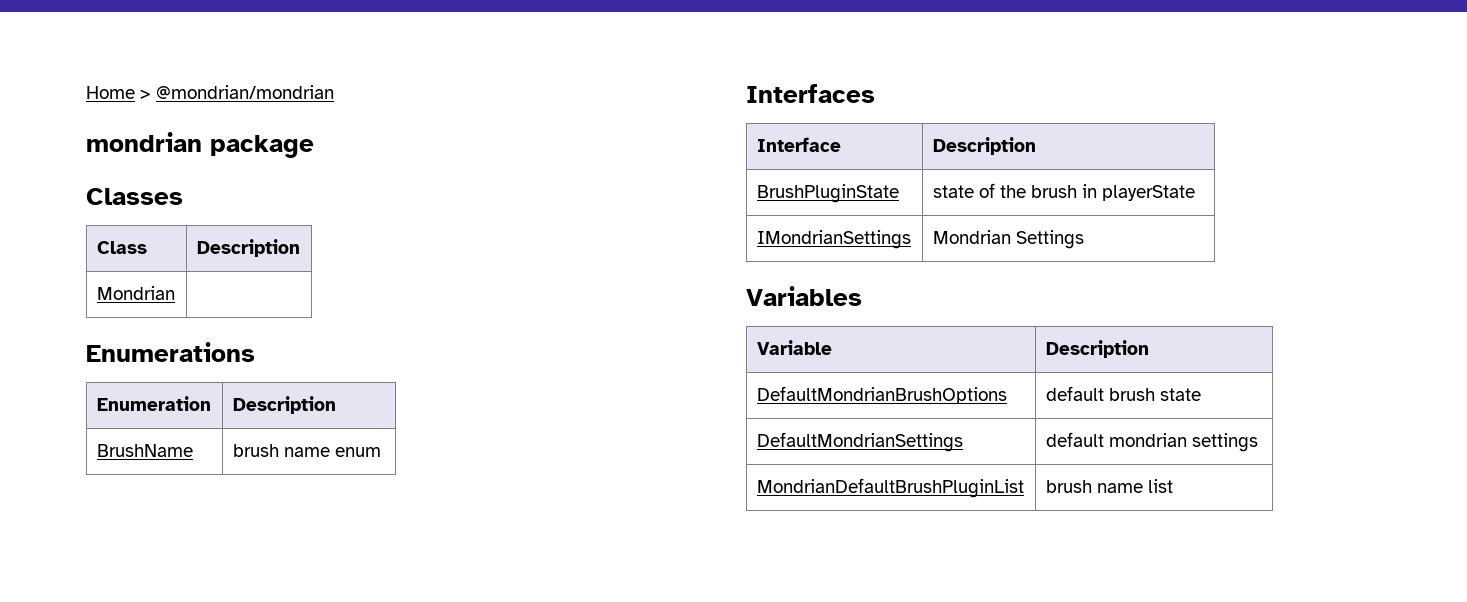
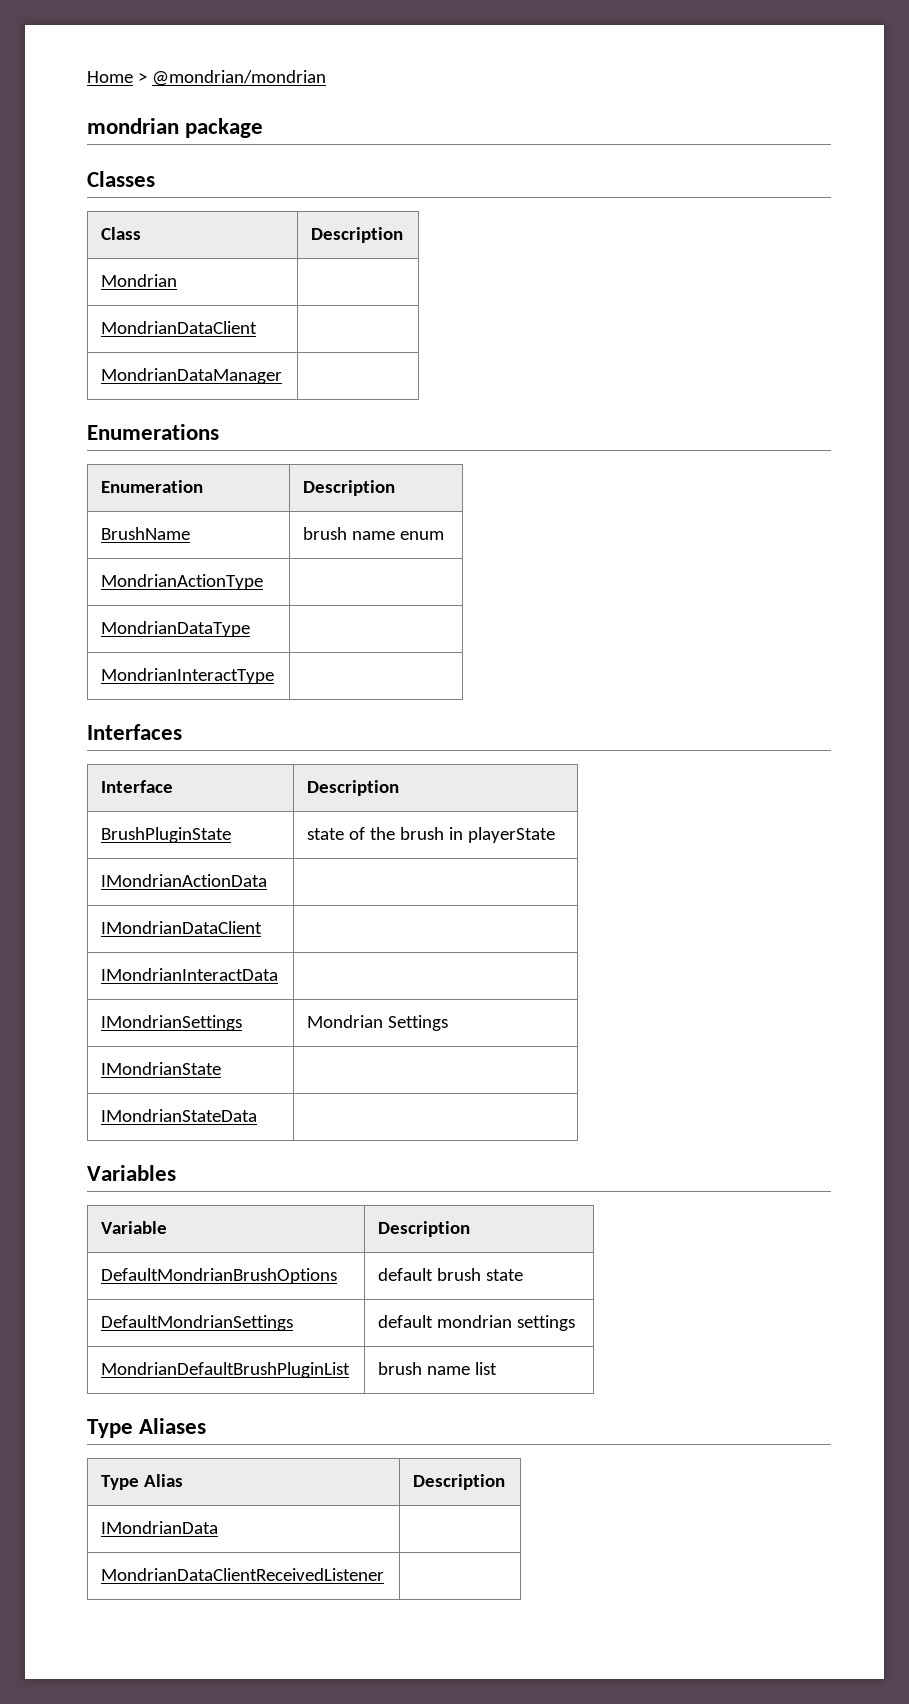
+ MondrianDataClient |
+ MondrianDataManager |
+ MondrianActionType |
+ MondrianDataType |
+ MondrianInteractType |
+ IMondrianActionData |
+ IMondrianDataClient |
+ IMondrianInteractData |
+ IMondrianState |
+ IMondrianStateData |
+ Type Aliases
+ Type Alias | Description
+ IMondrianData |
+ MondrianDataClientReceivedListener |

